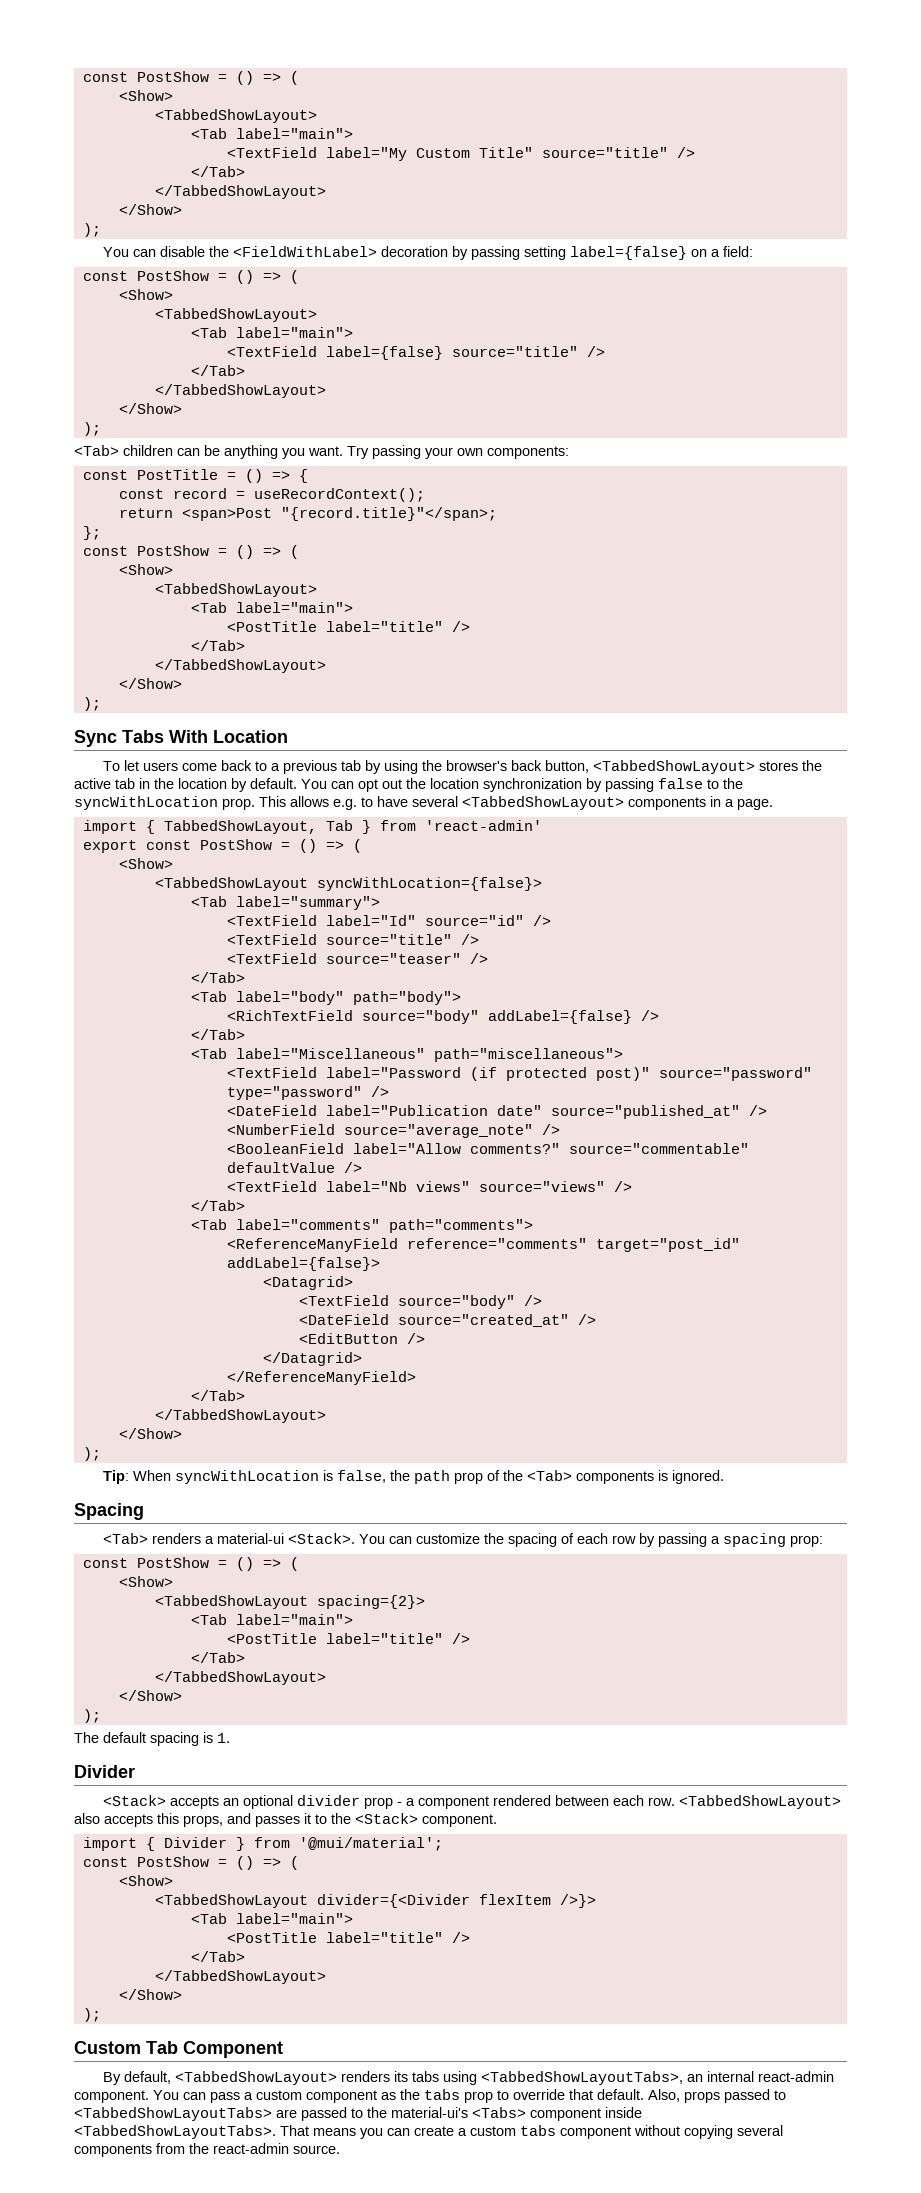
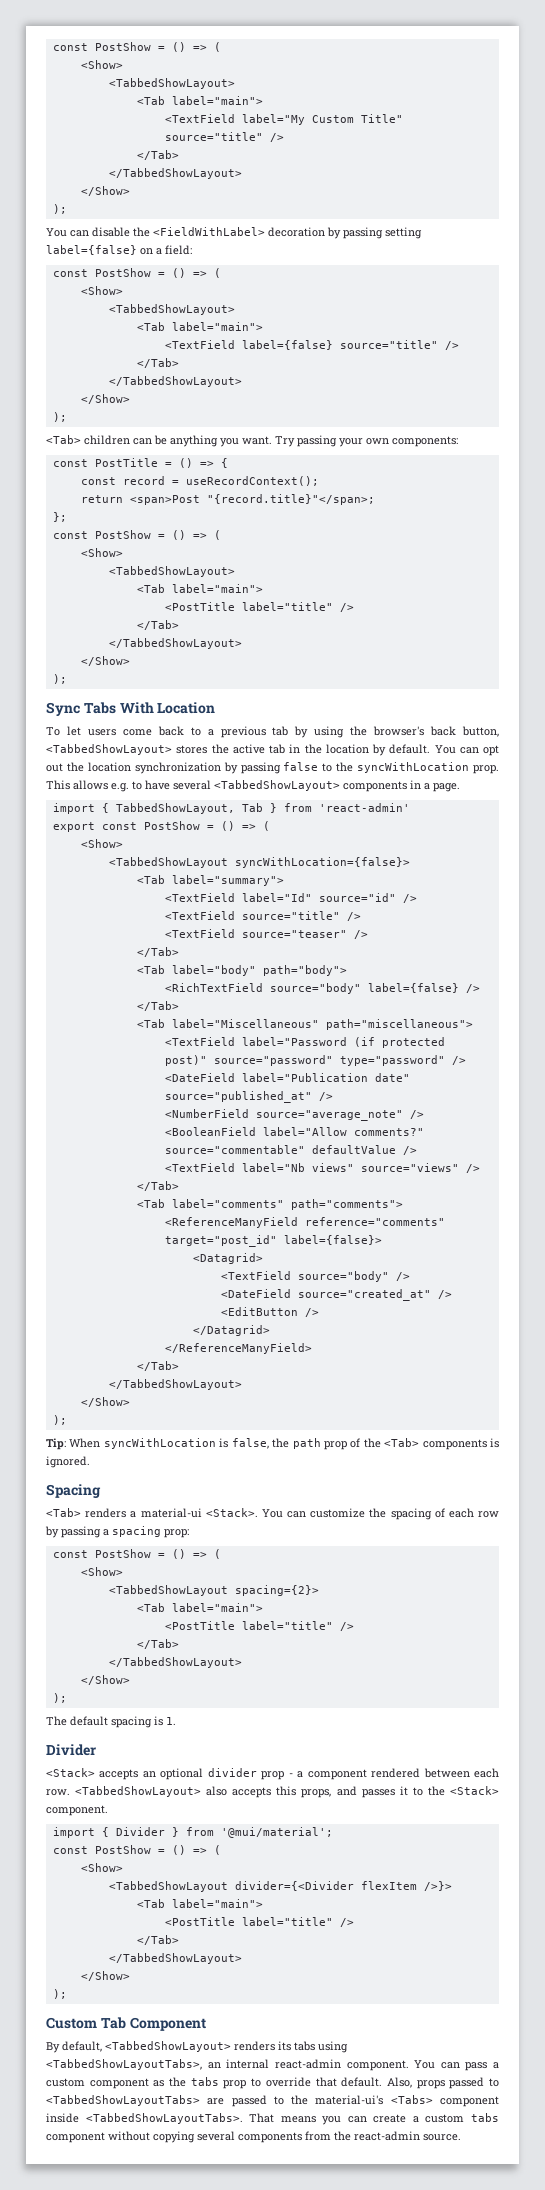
- <RichTextField source="body" addLabel={false} />
+ <RichTextField source="body" label={false} />
- <ReferenceManyField reference="comments" target="post_id" addLabel={false}>
+ <ReferenceManyField reference="comments" target="post_id" label={false}>

